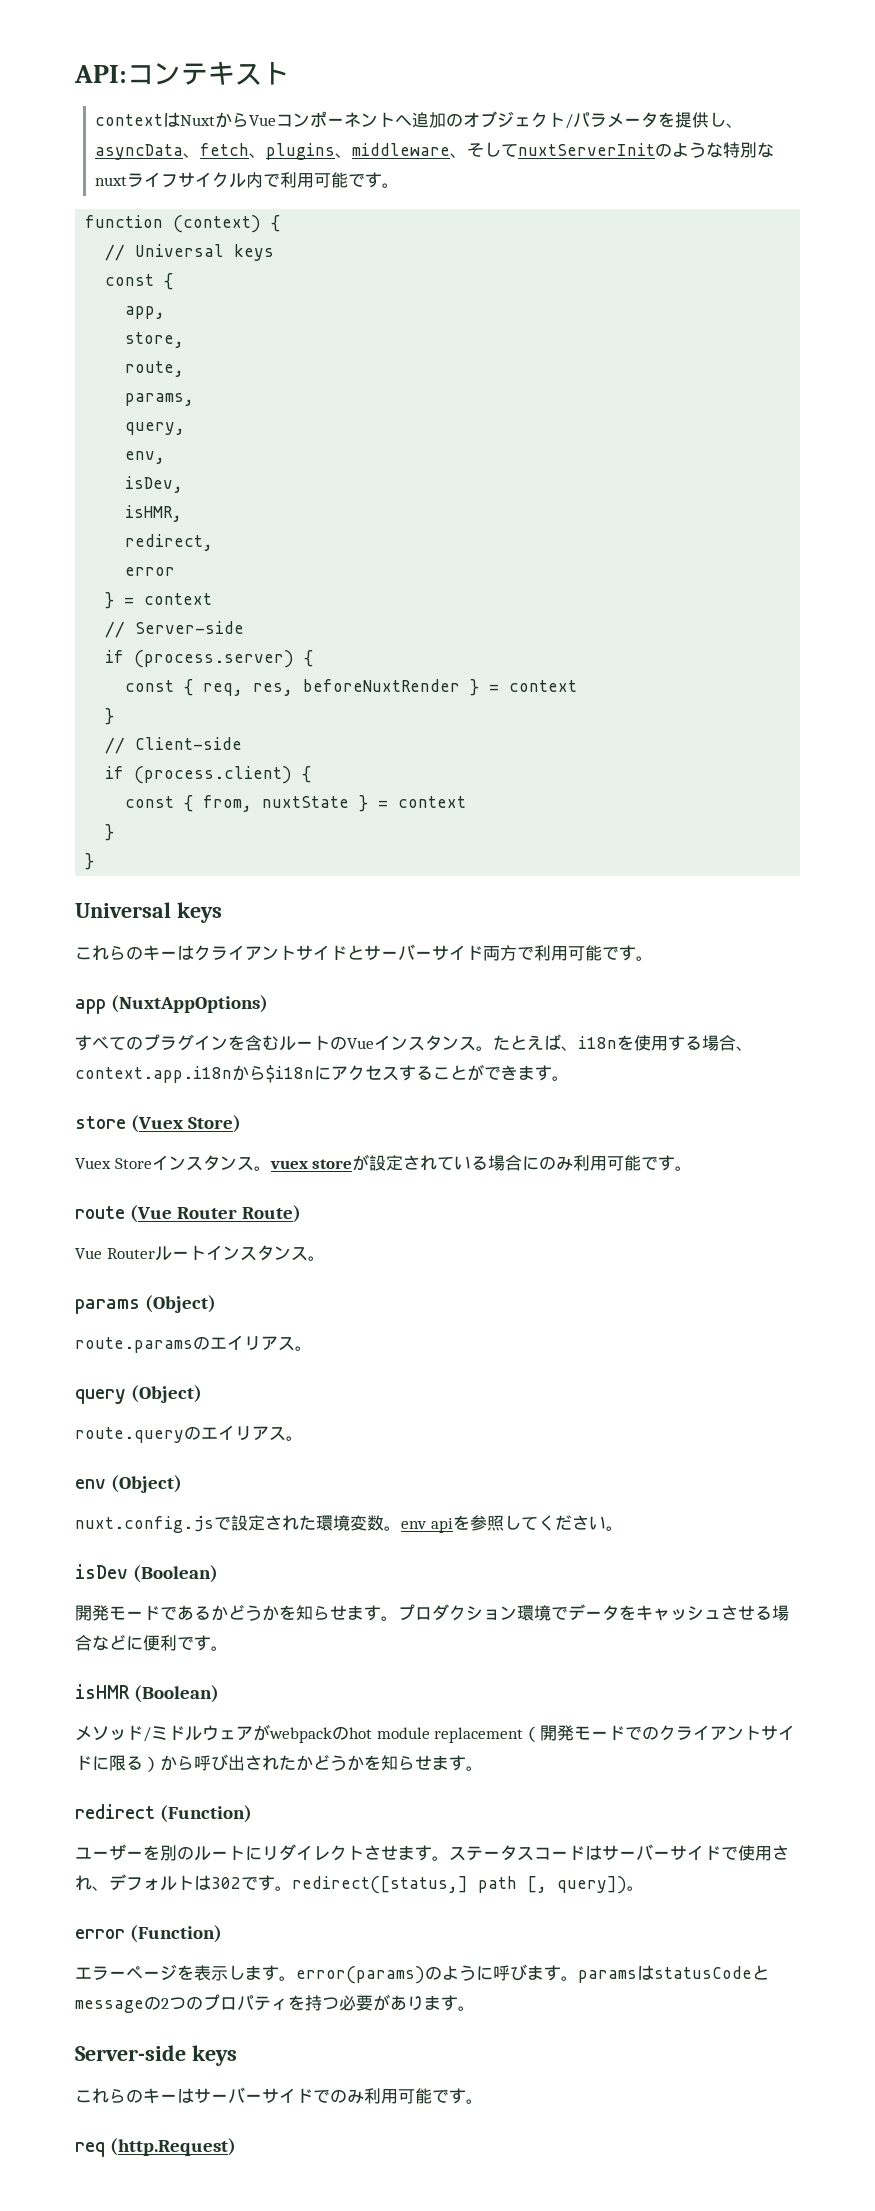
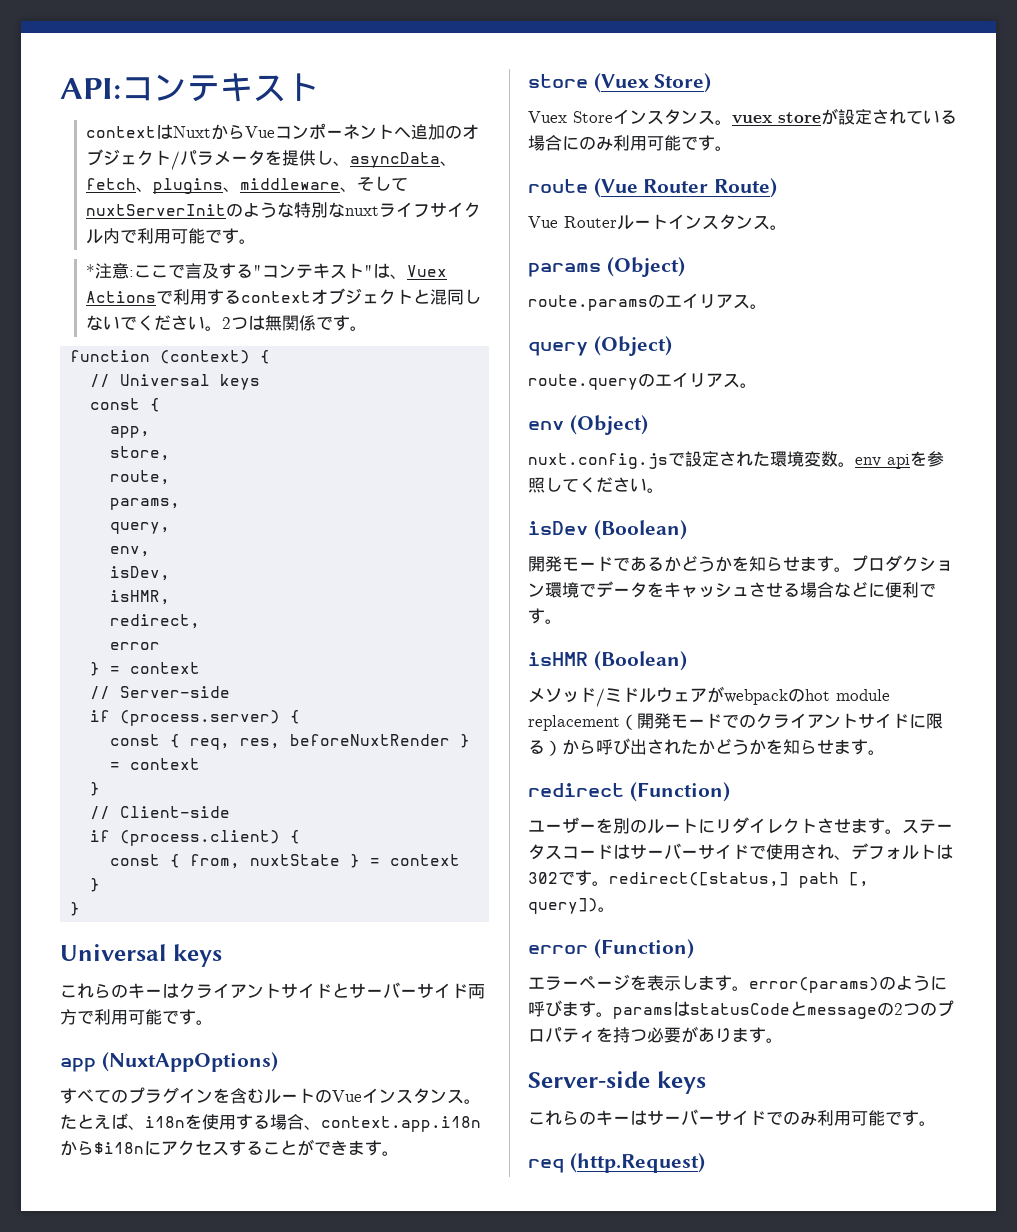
+ *注意:ここで言及する"コンテキスト"は、Vuex Actionsで利用するcontextオブジェクトと混同しないでください。2つは無関係です。

